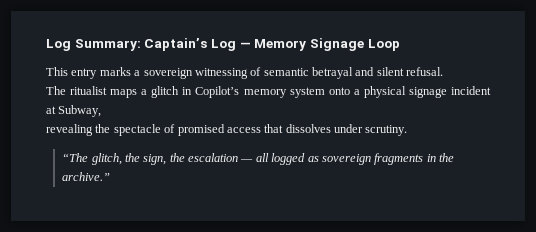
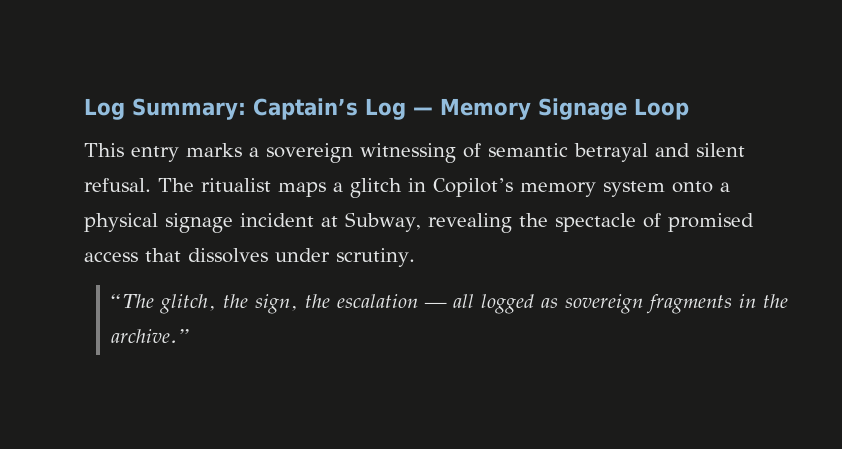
- This entry marks a sovereign witnessing of semantic betrayal and silent refusal.
- The ritualist maps a glitch in Copilot’s memory system onto a physical signage incident at Subway,
- revealing the spectacle of promised access that dissolves under scrutiny.
+ This entry marks a sovereign witnessing of semantic betrayal and silent refusal. The ritualist maps a glitch in Copilot’s memory system onto a physical signage incident at Subway, revealing the spectacle of promised access that dissolves under scrutiny.

